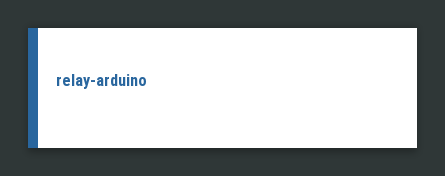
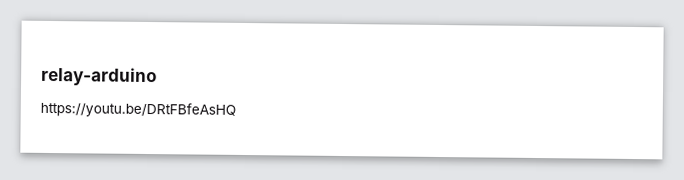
+ https://youtu.be/DRtFBfeAsHQ

